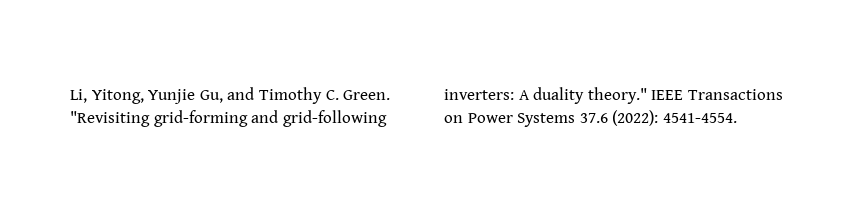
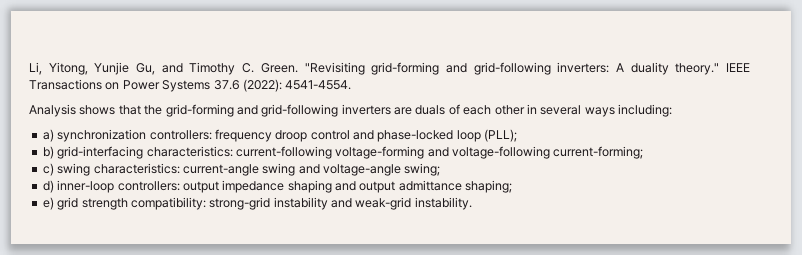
+ Analysis shows that the grid-forming and grid-following inverters are duals of each other in several ways including:
+ a) synchronization controllers: frequency droop control and phase-locked loop (PLL);
+ b) grid-interfacing characteristics: current-following voltage-forming and voltage-following current-forming;
+ c) swing characteristics: current-angle swing and voltage-angle swing;
+ d) inner-loop controllers: output impedance shaping and output admittance shaping;
+ e) grid strength compatibility: strong-grid instability and weak-grid instability.

